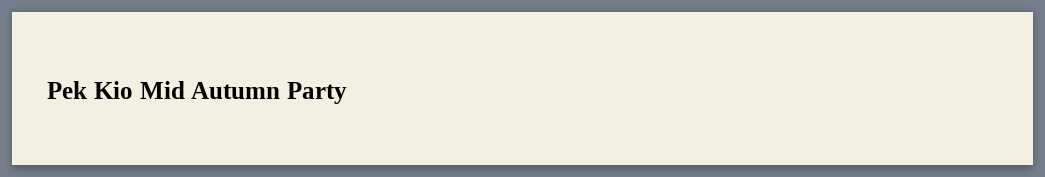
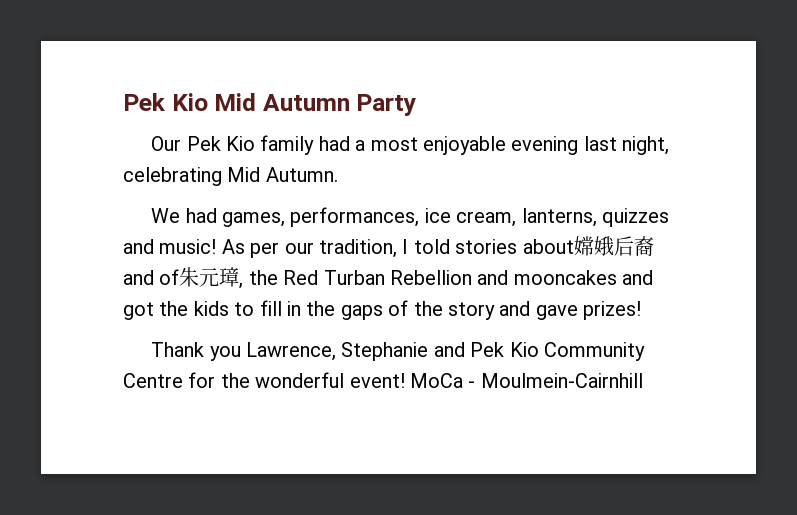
+ Our Pek Kio family had a most enjoyable evening last night, celebrating Mid Autumn.
+ We had games, performances, ice cream, lanterns, quizzes and music! As per our tradition, I told stories about嫦娥后裔and of朱元璋, the Red Turban Rebellion and mooncakes and got the kids to fill in the gaps of the story and gave prizes!
+ Thank you Lawrence, Stephanie and Pek Kio Community Centre for the wonderful event! MoCa - Moulmein-Cairnhill

